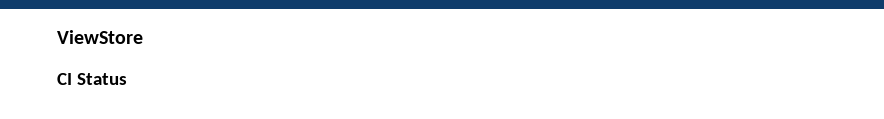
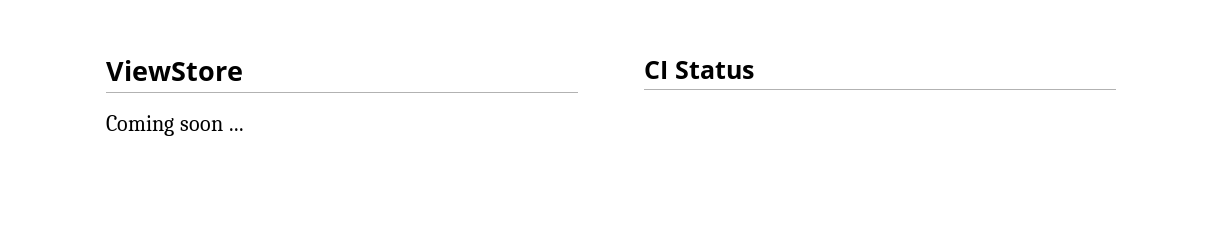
+ Coming soon ...

